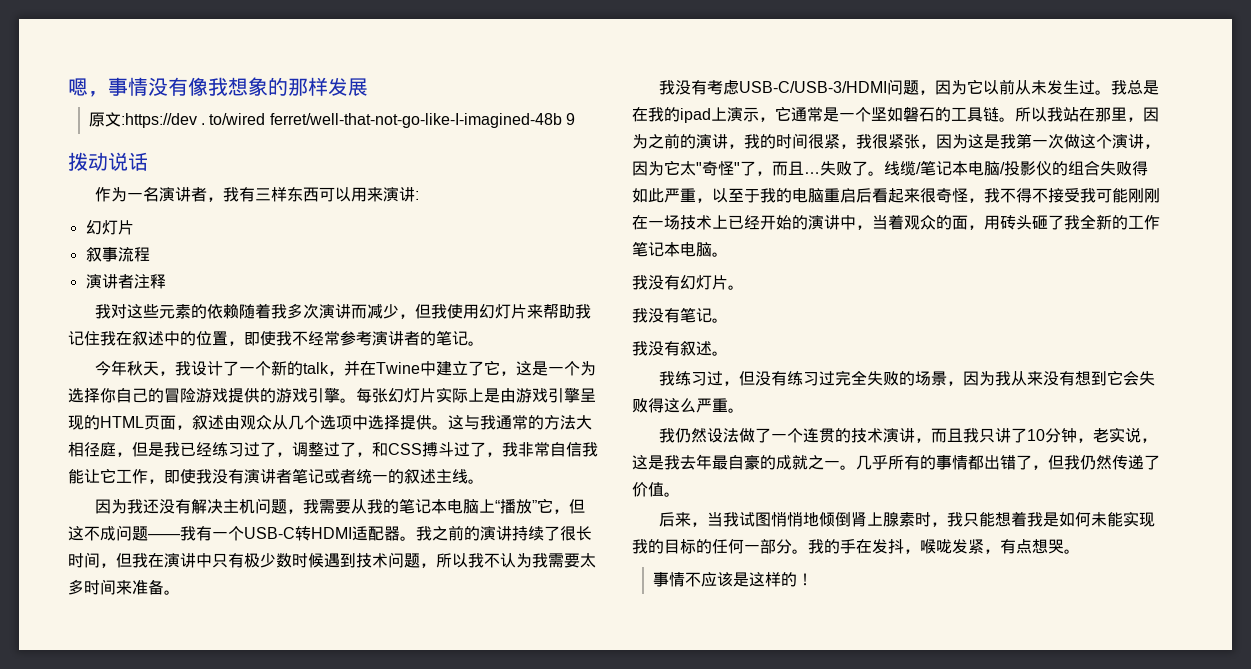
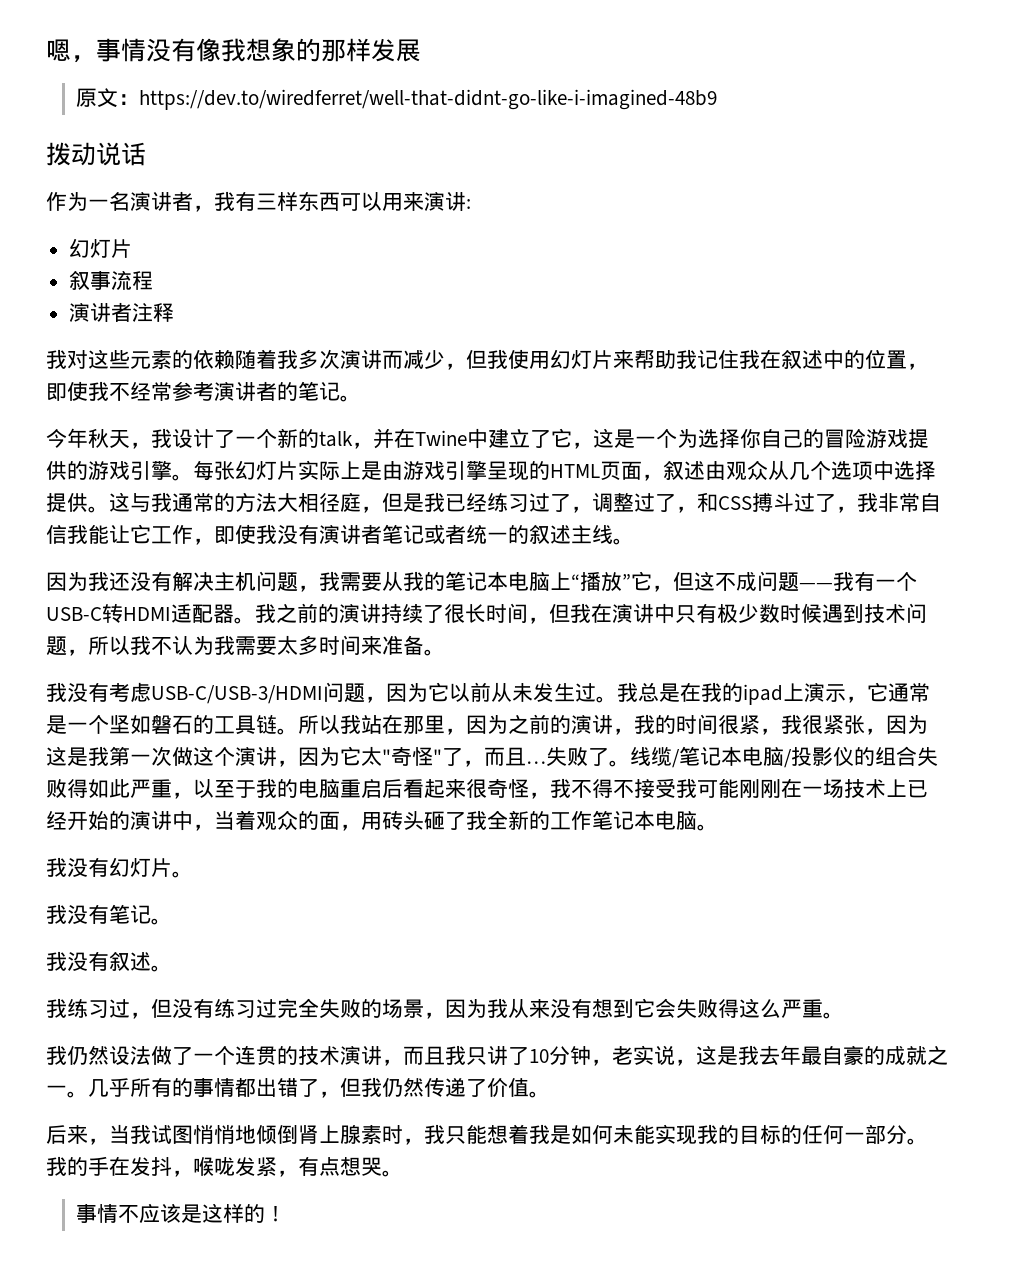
- 原文:https://dev . to/wired ferret/well-that-not-go-like-I-imagined-48b 9
+ 原文：https://dev.to/wiredferret/well-that-didnt-go-like-i-imagined-48b9

